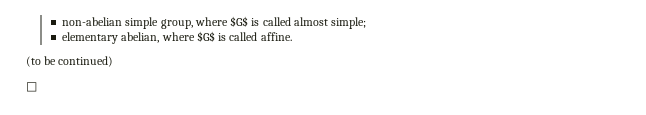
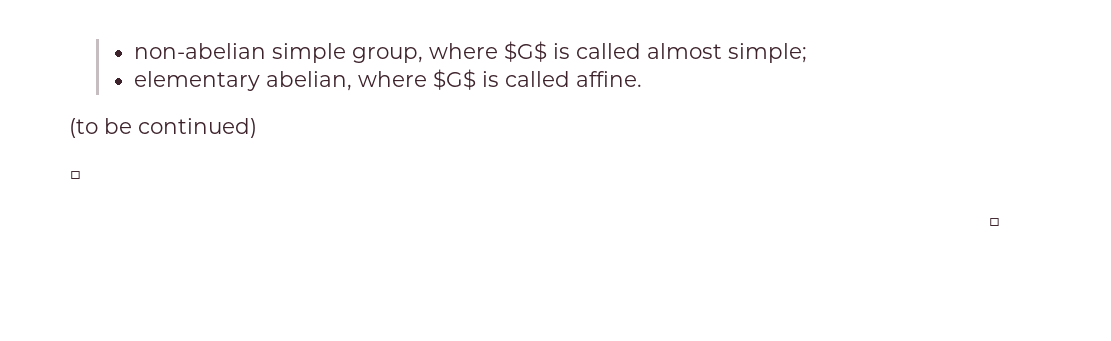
  (to be continued)
+ □

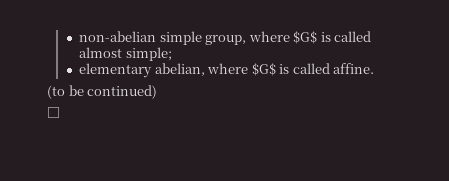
  (to be continued)
- □

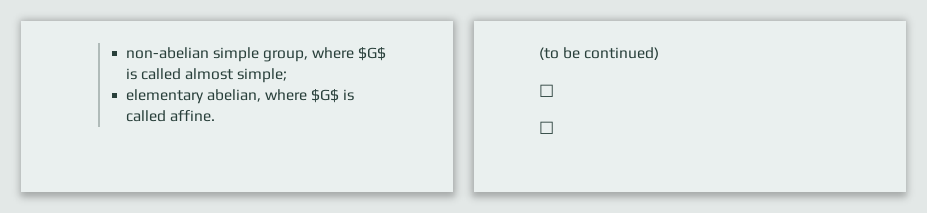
  (to be continued)
+ □

